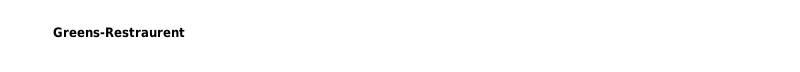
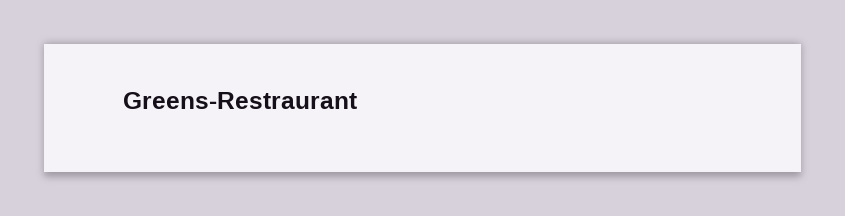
- Greens-Restraurent
+ Greens-Restraurant

